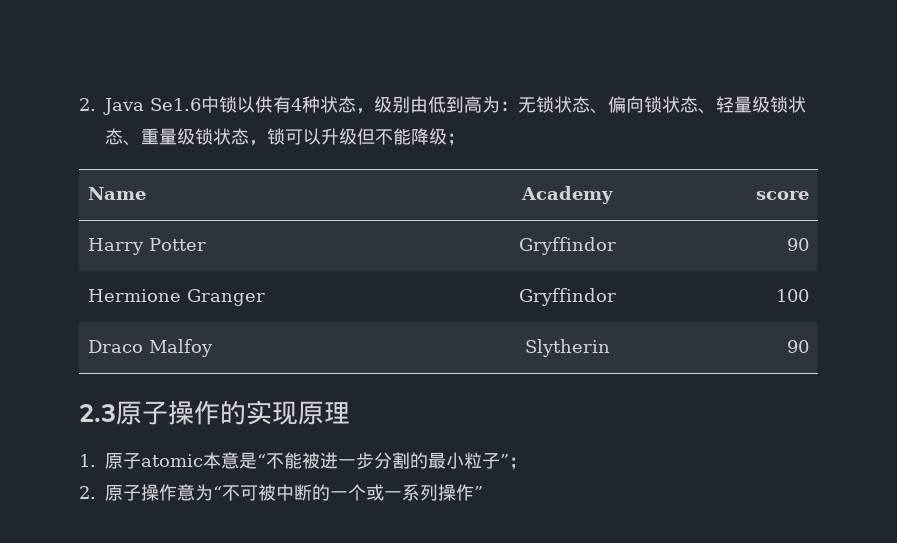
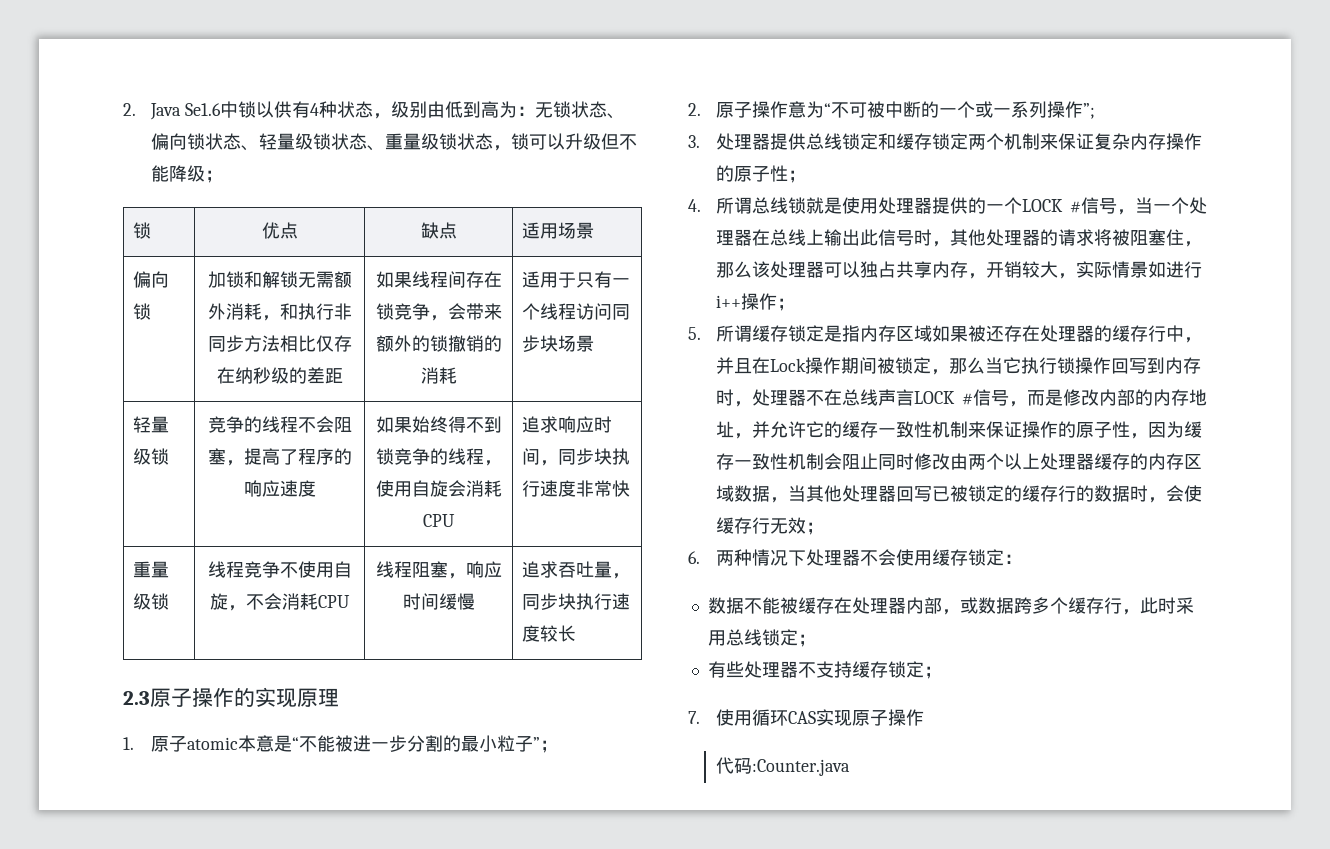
- Name | Academy | score
- Harry Potter | Gryffindor | 90
- Hermione Granger | Gryffindor | 100
- Draco Malfoy | Slytherin | 90
+ 锁 | 优点 | 缺点 | 适用场景
+ 偏向锁 | 加锁和解锁无需额外消耗，和执行非同步方法相比仅存在纳秒级的差距 | 如果线程间存在锁竞争，会带来额外的锁撤销的消耗 | 适用于只有一个线程访问同步块场景
+ 轻量级锁 | 竞争的线程不会阻塞，提高了程序的响应速度 | 如果始终得不到锁竞争的线程，使用自旋会消耗CPU | 追求响应时间，同步块执行速度非常快
+ 重量级锁 | 线程竞争不使用自旋，不会消耗CPU | 线程阻塞，响应时间缓慢 | 追求吞吐量，同步块执行速度较长
- 2.原子操作意为“不可被中断的一个或一系列操作”
+ 2.原子操作意为“不可被中断的一个或一系列操作”;
+ 3.处理器提供总线锁定和缓存锁定两个机制来保证复杂内存操作的原子性；
+ 4.所谓总线锁就是使用处理器提供的一个LOCK #信号，当一个处理器在总线上输出此信号时，其他处理器的请求将被阻塞住，那么该处理器可以独占共享内存，开销较大，实际情景如进行i++操作；
+ 5.所谓缓存锁定是指内存区域如果被还存在处理器的缓存行中，并且在Lock操作期间被锁定，那么当它执行锁操作回写到内存时，处理器不在总线声言LOCK #信号，而是修改内部的内存地址，并允许它的缓存一致性机制来保证操作的原子性，因为缓存一致性机制会阻止同时修改由两个以上处理器缓存的内存区域数据，当其他处理器回写已被锁定的缓存行的数据时，会使缓存行无效；
+ 6.两种情况下处理器不会使用缓存锁定：
+ 数据不能被缓存在处理器内部，或数据跨多个缓存行，此时采用总线锁定；
+ 有些处理器不支持缓存锁定；
+ 7.使用循环CAS实现原子操作
+ 代码:Counter.java

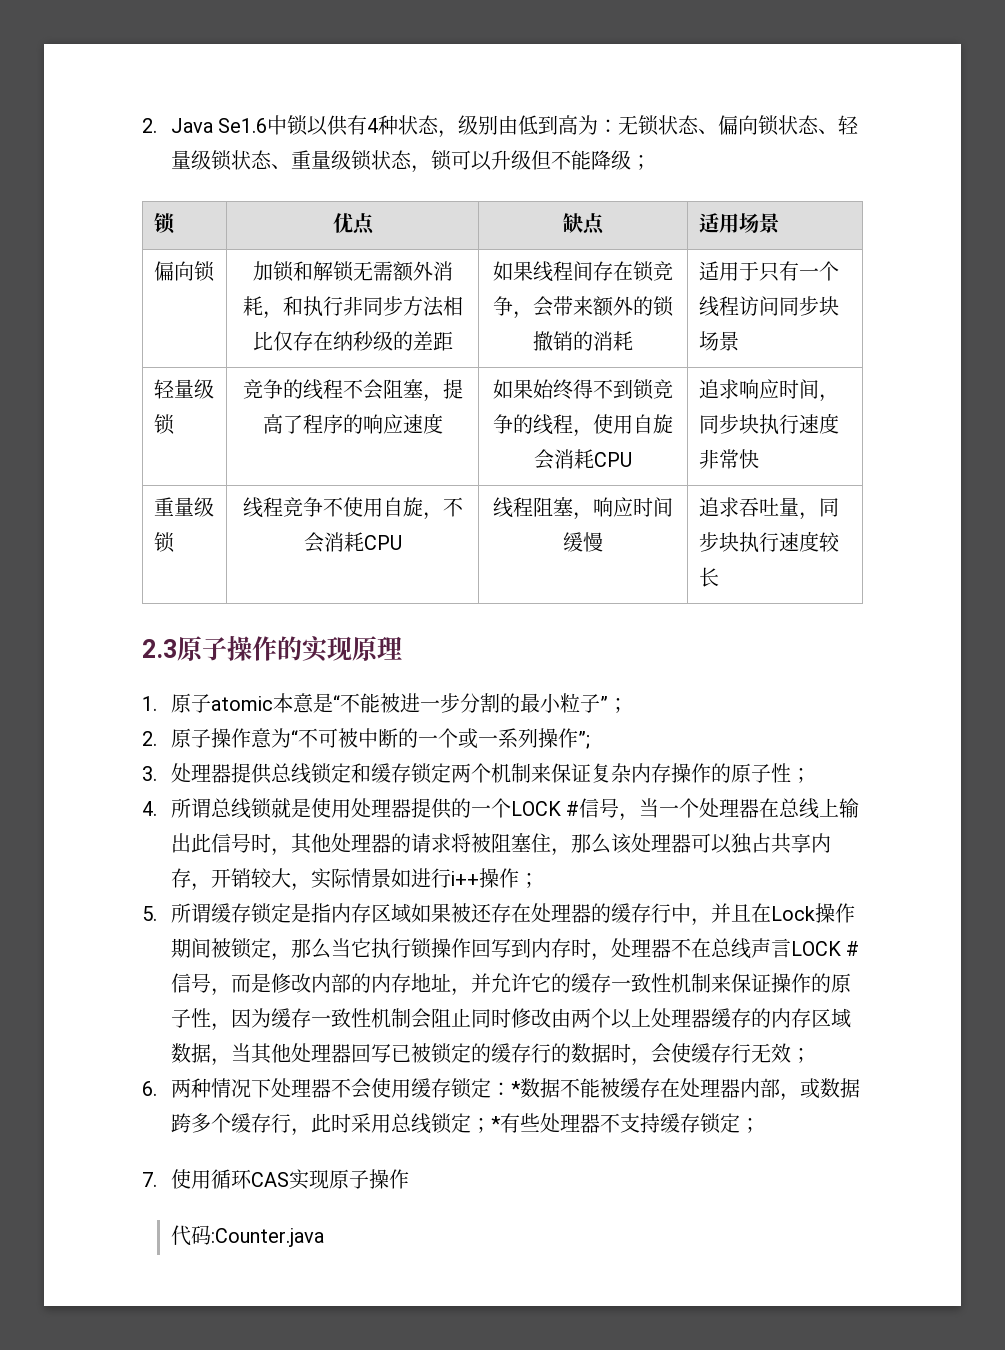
- 6.两种情况下处理器不会使用缓存锁定：
- 数据不能被缓存在处理器内部，或数据跨多个缓存行，此时采用总线锁定；
- 有些处理器不支持缓存锁定；
+ 6.两种情况下处理器不会使用缓存锁定：*数据不能被缓存在处理器内部，或数据跨多个缓存行，此时采用总线锁定；*有些处理器不支持缓存锁定；

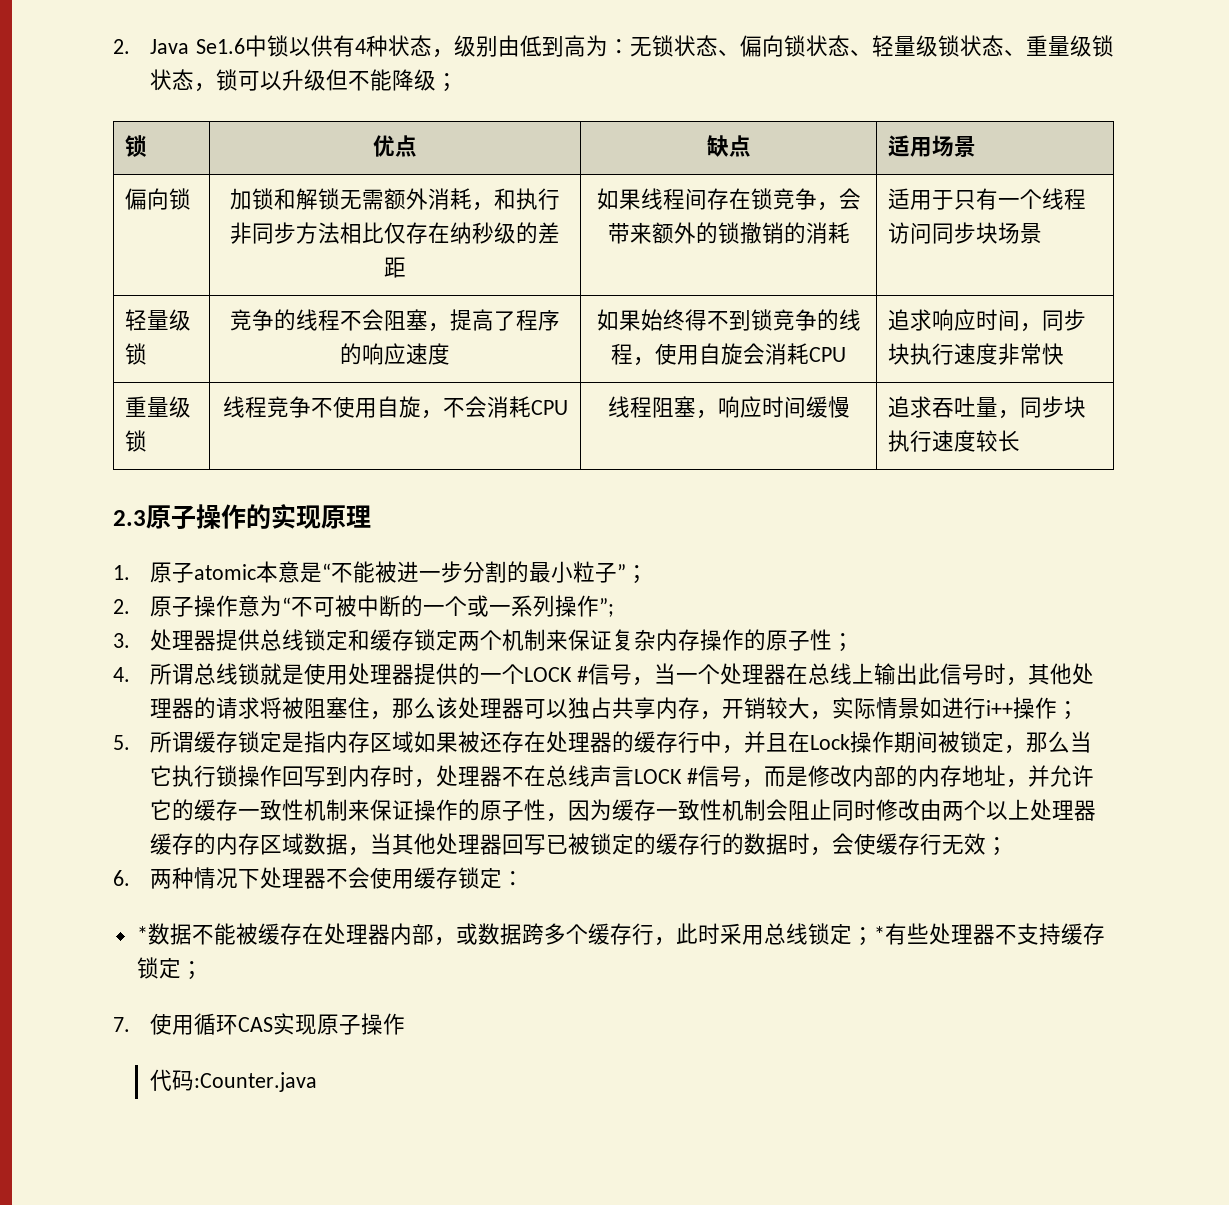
- 6.两种情况下处理器不会使用缓存锁定：*数据不能被缓存在处理器内部，或数据跨多个缓存行，此时采用总线锁定；*有些处理器不支持缓存锁定；
+ 6.两种情况下处理器不会使用缓存锁定：
+ *数据不能被缓存在处理器内部，或数据跨多个缓存行，此时采用总线锁定；*有些处理器不支持缓存锁定；

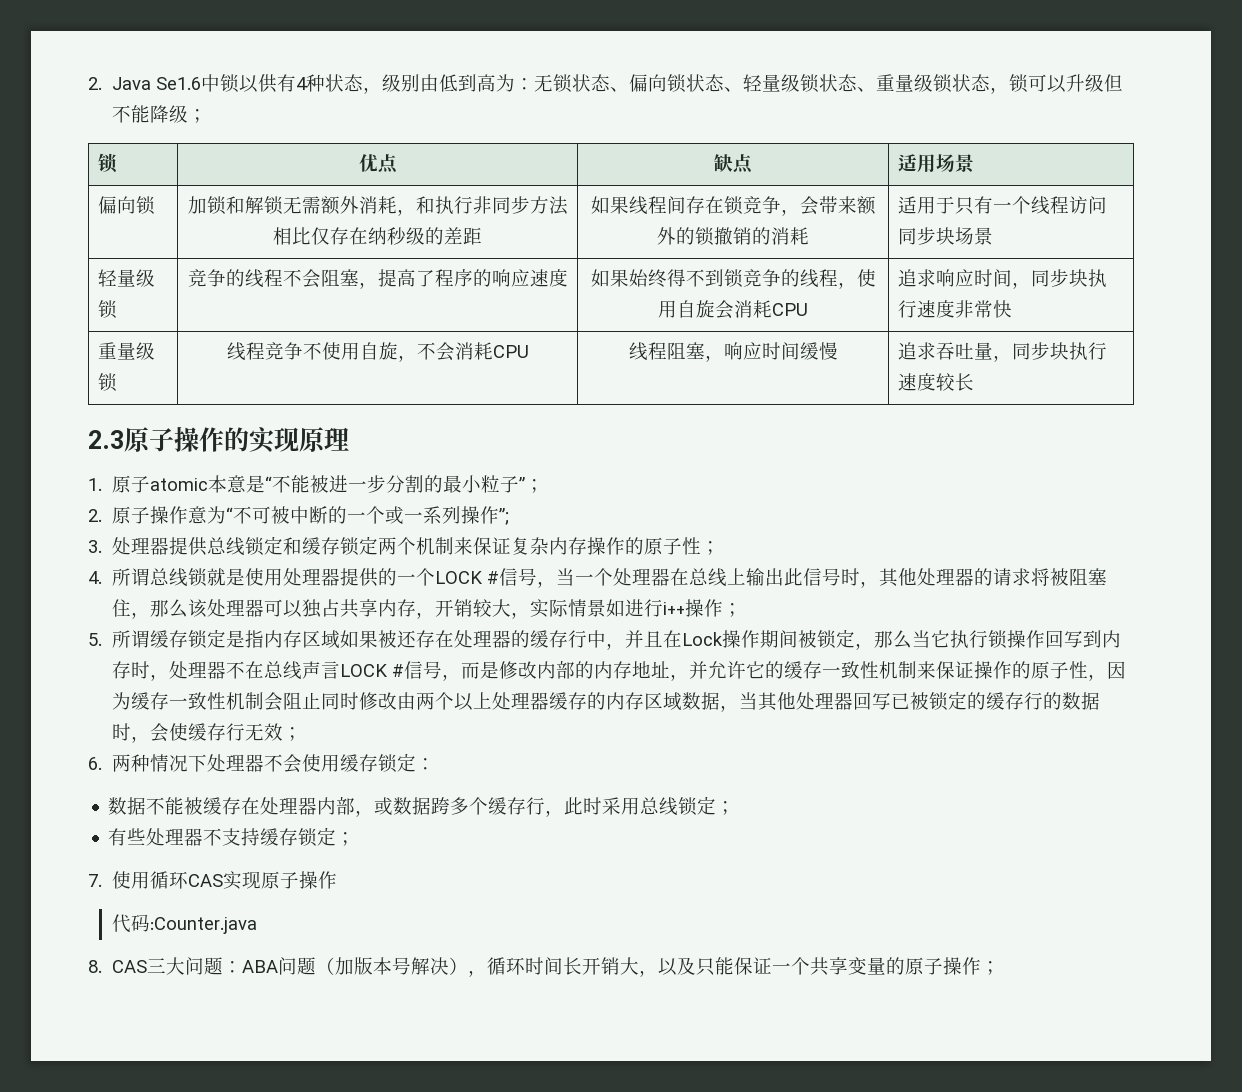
- *数据不能被缓存在处理器内部，或数据跨多个缓存行，此时采用总线锁定；*有些处理器不支持缓存锁定；
+ 数据不能被缓存在处理器内部，或数据跨多个缓存行，此时采用总线锁定；
+ 有些处理器不支持缓存锁定；
+ 8. CAS三大问题：ABA问题（加版本号解决），循环时间长开销大，以及只能保证一个共享变量的原子操作；

